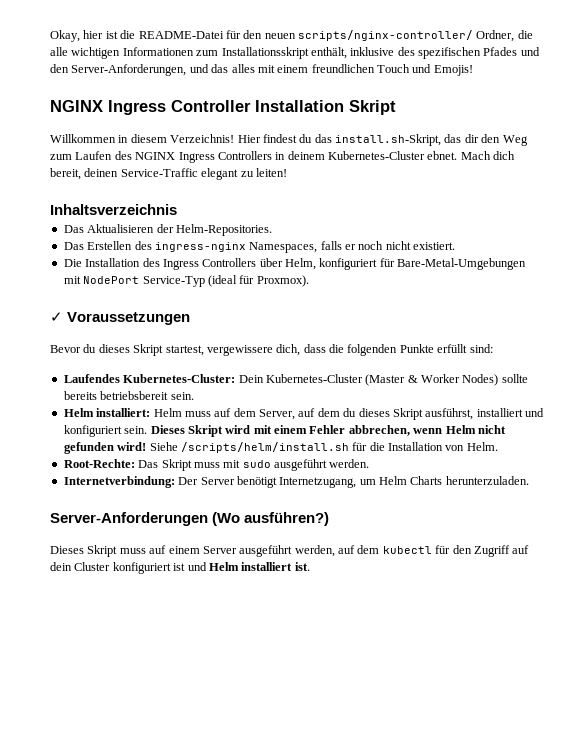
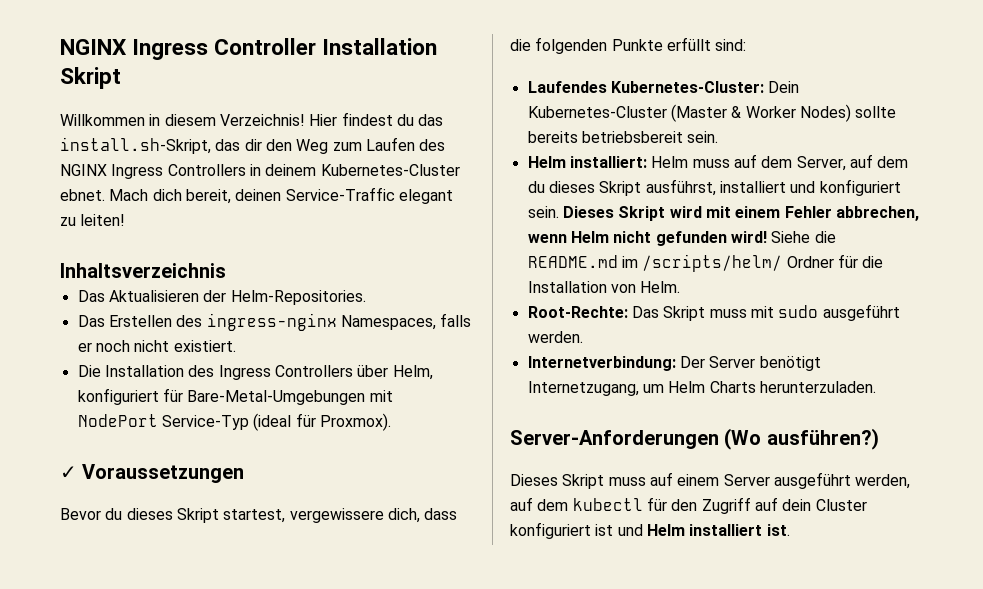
- Okay, hier ist die README-Datei für den neuen scripts/nginx-controller/ Ordner, die alle wichtigen Informationen zum Installationsskript enthält, inklusive des spezifischen Pfades und den Server-Anforderungen, und das alles mit einem freundlichen Touch und Emojis!
- Siehe /scripts/helm/install.sh für die Installation von Helm.
+ Siehe die README.md im /scripts/helm/ Ordner für die Installation von Helm.

